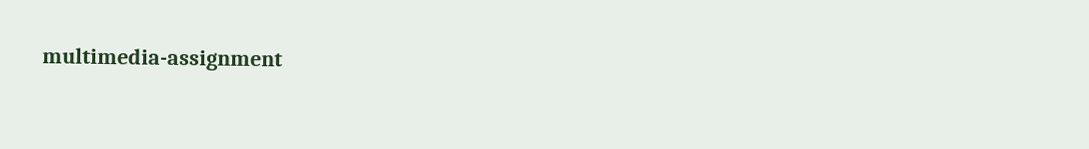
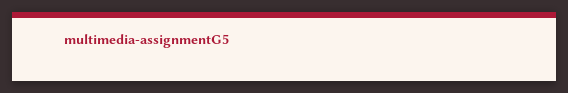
- multimedia-assignment
+ multimedia-assignmentG5

